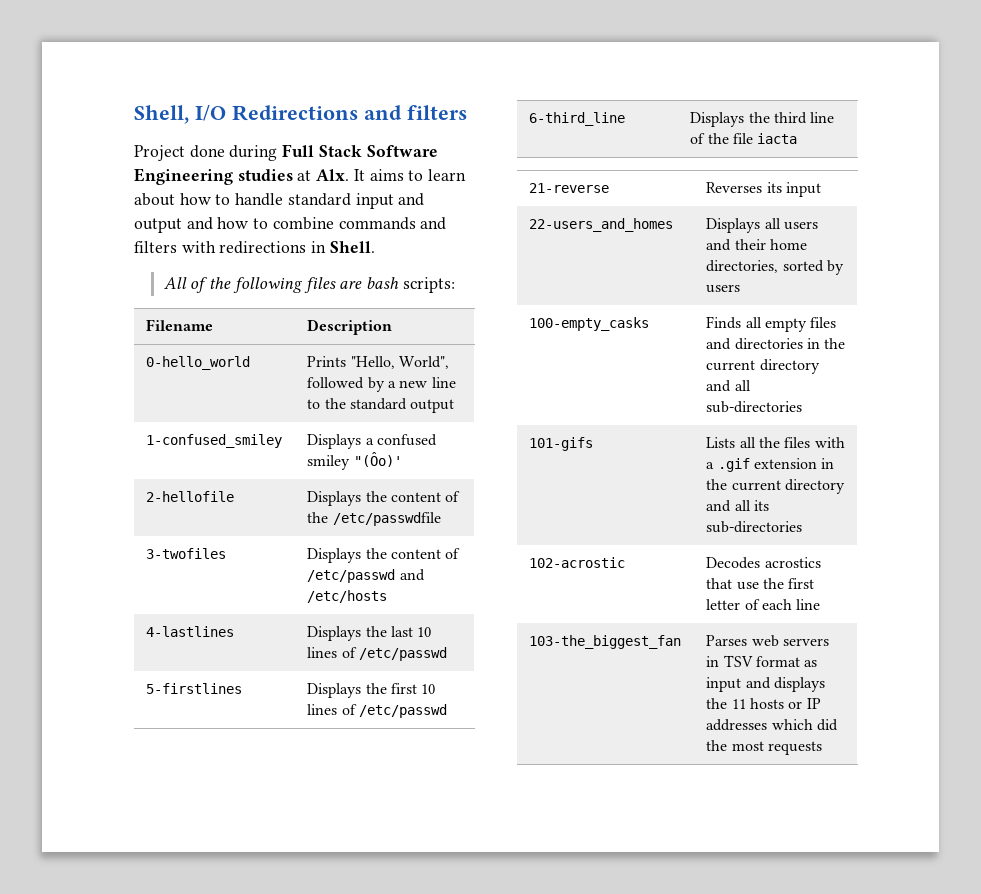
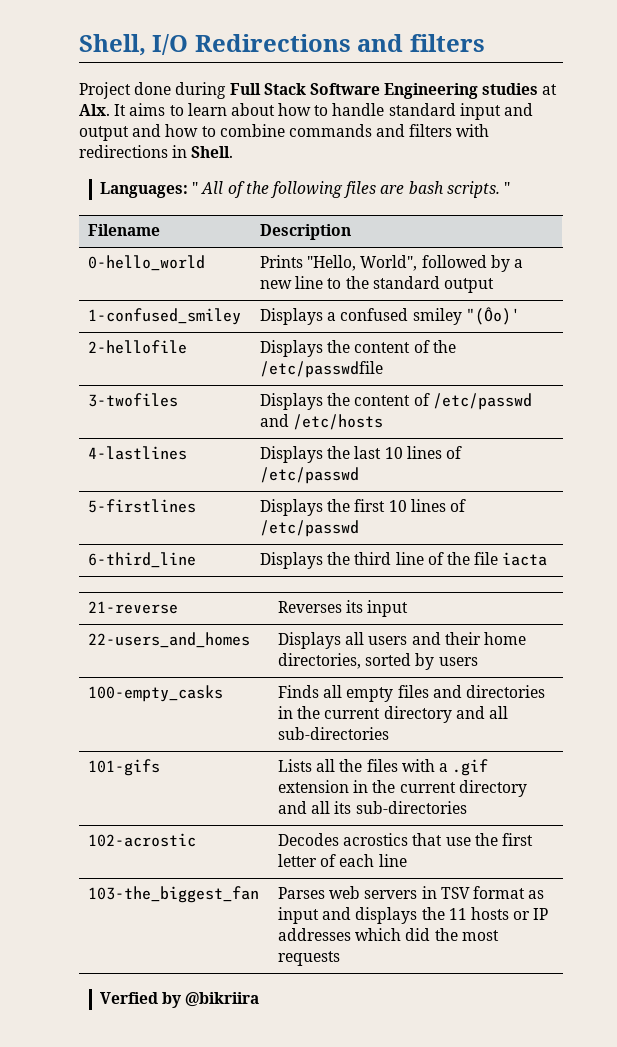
- All of the following files are bash scripts:
+ Languages: " All of the following files are bash scripts. "
+ Verfied by @bikriira

